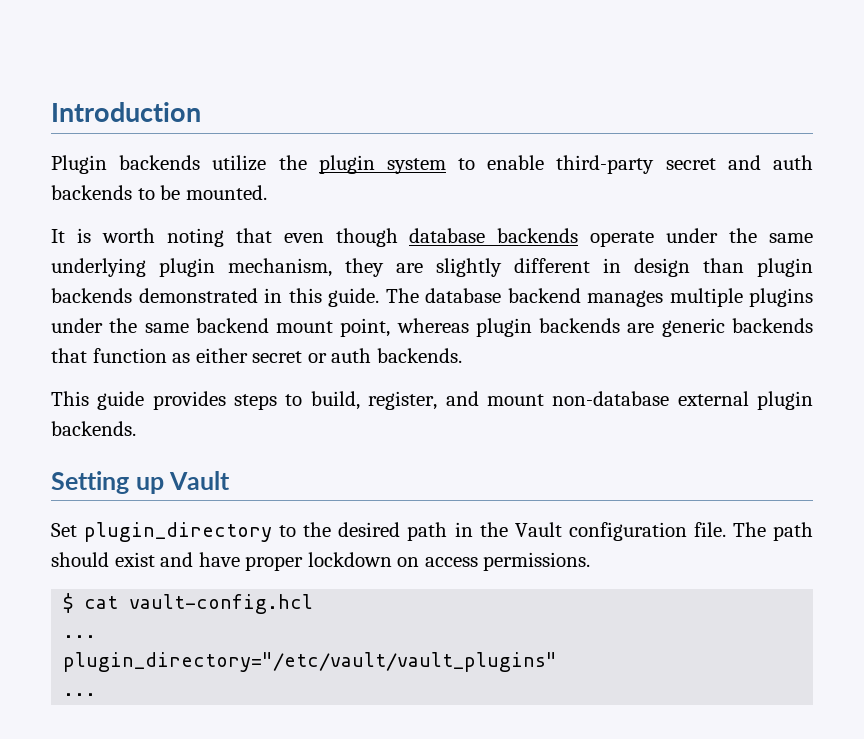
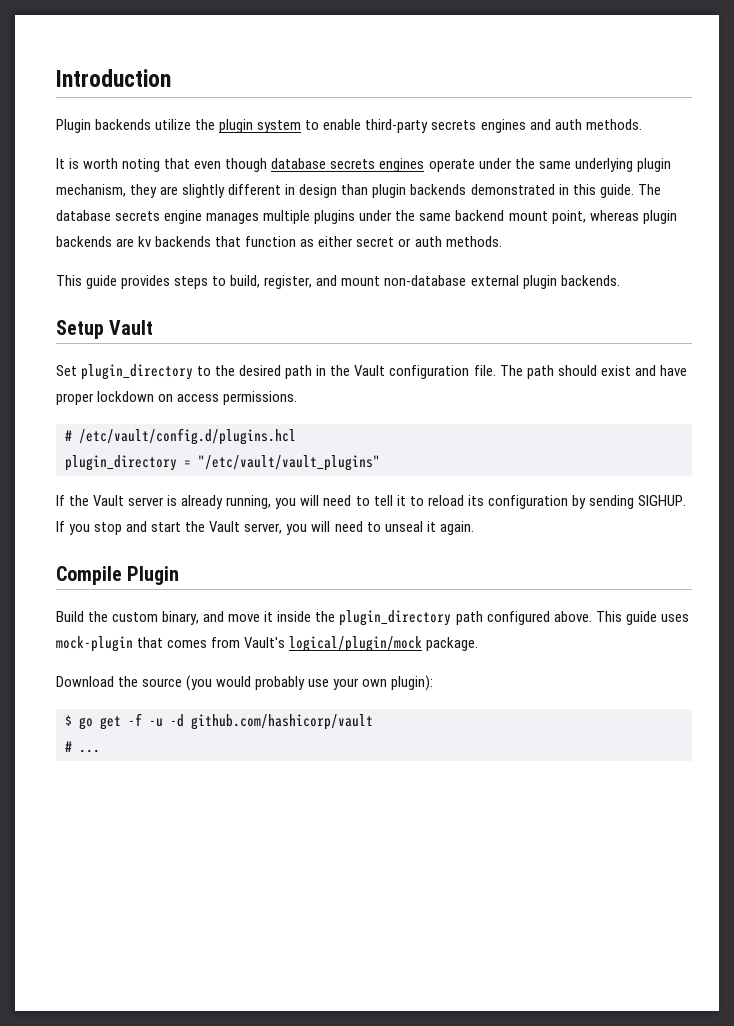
- Plugin backends utilize the plugin system to enable third-party secret and auth backends to be mounted.
+ Plugin backends utilize the plugin system to enable third-party secrets engines and auth methods.
- It is worth noting that even though database backends operate under the same underlying plugin mechanism, they are slightly different in design than plugin backends demonstrated in this guide.
+ It is worth noting that even though database secrets engines operate under the same underlying plugin mechanism, they are slightly different in design than plugin backends demonstrated in this guide.
- The database backend manages multiple plugins under the same backend mount point, whereas plugin backends are generic backends that function as either secret or auth backends.
+ The database secrets engine manages multiple plugins under the same backend mount point, whereas plugin backends are kv backends that function as either secret or auth methods.
- Setting up Vault
+ Setup Vault
- $ cat vault-config.hcl
- ...
- plugin_directory="/etc/vault/vault_plugins"
- ...
+ # /etc/vault/config.d/plugins.hcl
+ plugin_directory = "/etc/vault/vault_plugins"
+ If the Vault server is already running, you will need to tell it to reload its configuration by sending SIGHUP. If you stop and start the Vault server, you will need to unseal it again.
+ Compile Plugin
+ Build the custom binary, and move it inside the plugin_directory path configured above. This guide uses mock-plugin that comes from Vault's logical/plugin/mock package.
+ Download the source (you would probably use your own plugin):
+ $ go get -f -u -d github.com/hashicorp/vault
+ # ...

